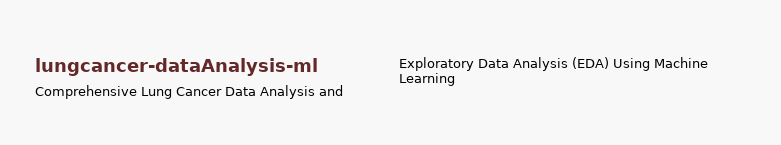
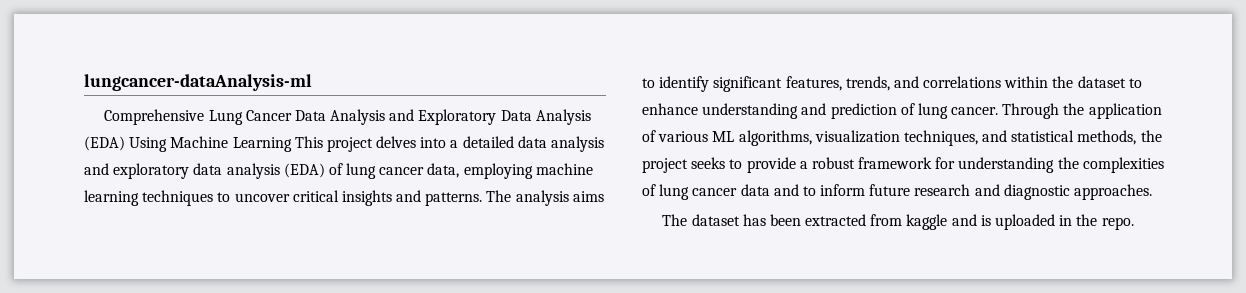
- Comprehensive Lung Cancer Data Analysis and Exploratory Data Analysis (EDA) Using Machine Learning
+ Comprehensive Lung Cancer Data Analysis and Exploratory Data Analysis (EDA) Using Machine Learning This project delves into a detailed data analysis and exploratory data analysis (EDA) of lung cancer data, employing machine learning techniques to uncover critical insights and patterns. The analysis aims to identify significant features, trends, and correlations within the dataset to enhance understanding and prediction of lung cancer. Through the application of various ML algorithms, visualization techniques, and statistical methods, the project seeks to provide a robust framework for understanding the complexities of lung cancer data and to inform future research and diagnostic approaches.
+ The dataset has been extracted from kaggle and is uploaded in the repo.

